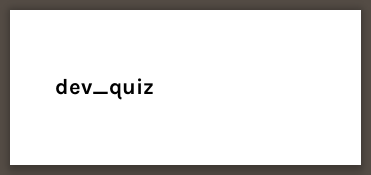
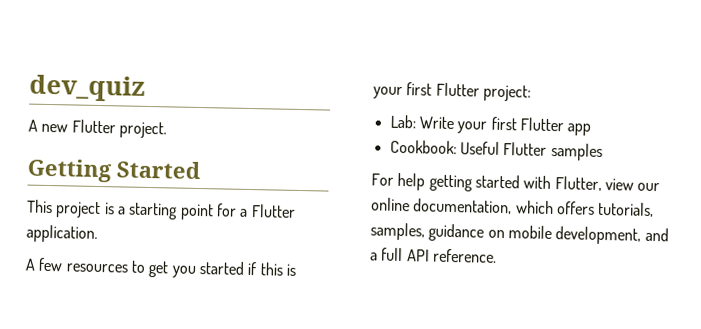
+ A new Flutter project.
+ Getting Started
+ This project is a starting point for a Flutter application.
+ A few resources to get you started if this is your first Flutter project:
+ Lab: Write your first Flutter app
+ Cookbook: Useful Flutter samples
+ For help getting started with Flutter, view our online documentation, which offers tutorials, samples, guidance on mobile development, and a full API reference.

